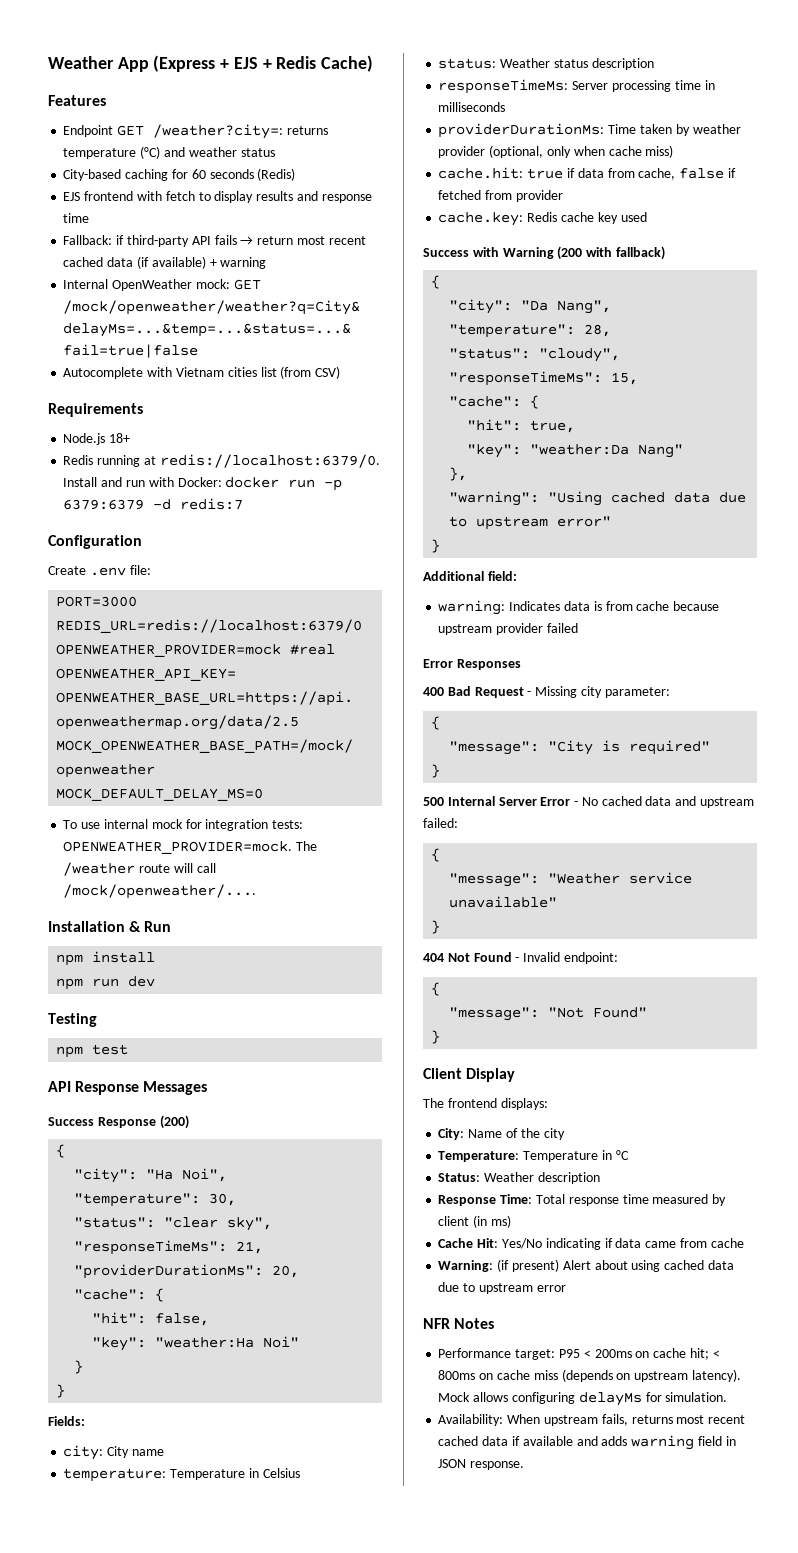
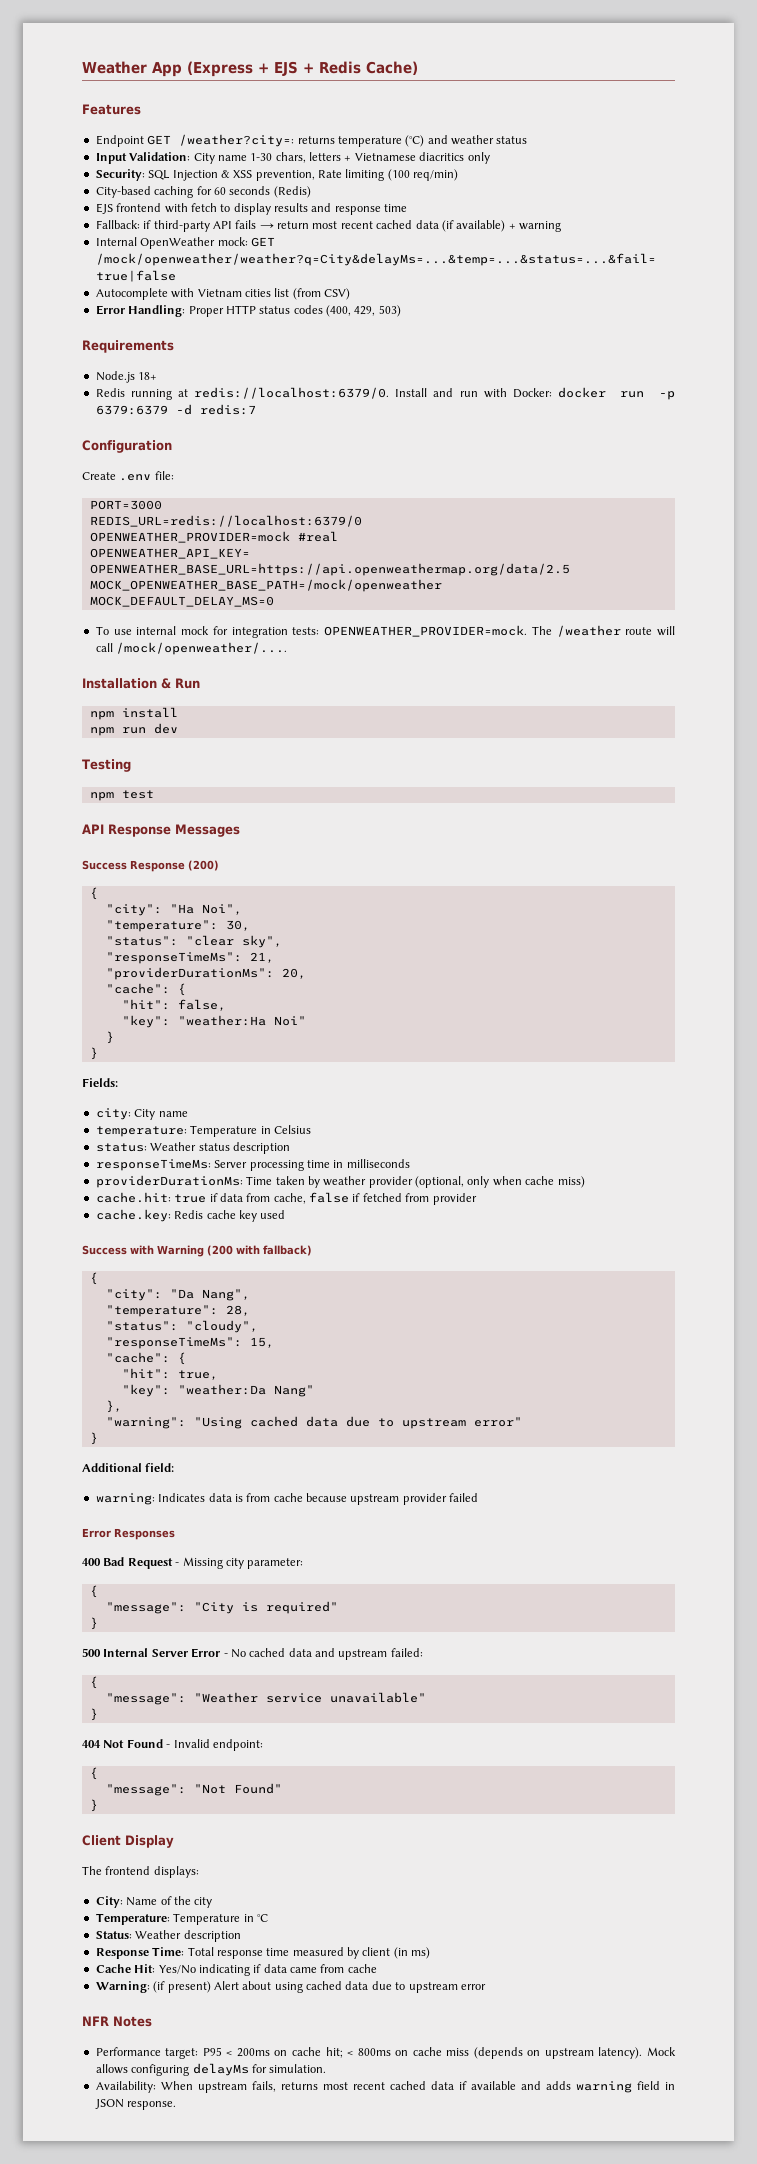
+ Input Validation: City name 1-30 chars, letters + Vietnamese diacritics only
+ Security: SQL Injection & XSS prevention, Rate limiting (100 req/min)
+ Error Handling: Proper HTTP status codes (400, 429, 503)

